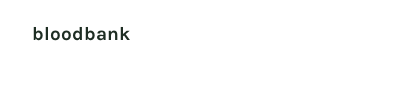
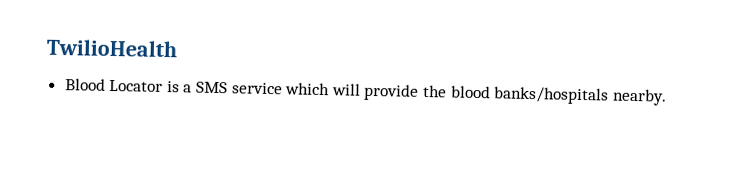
- bloodbank
+ TwilioHealth
+ Blood Locator is a SMS service which will provide the blood banks/hospitals nearby.

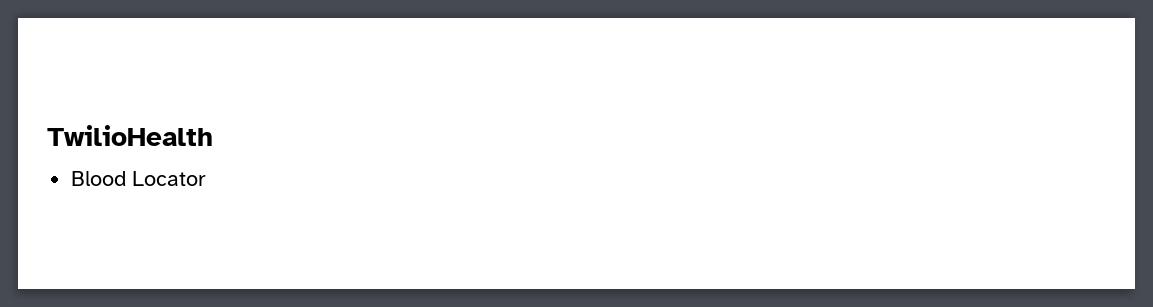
- Blood Locator is a SMS service which will provide the blood banks/hospitals nearby.
+ Blood Locator

